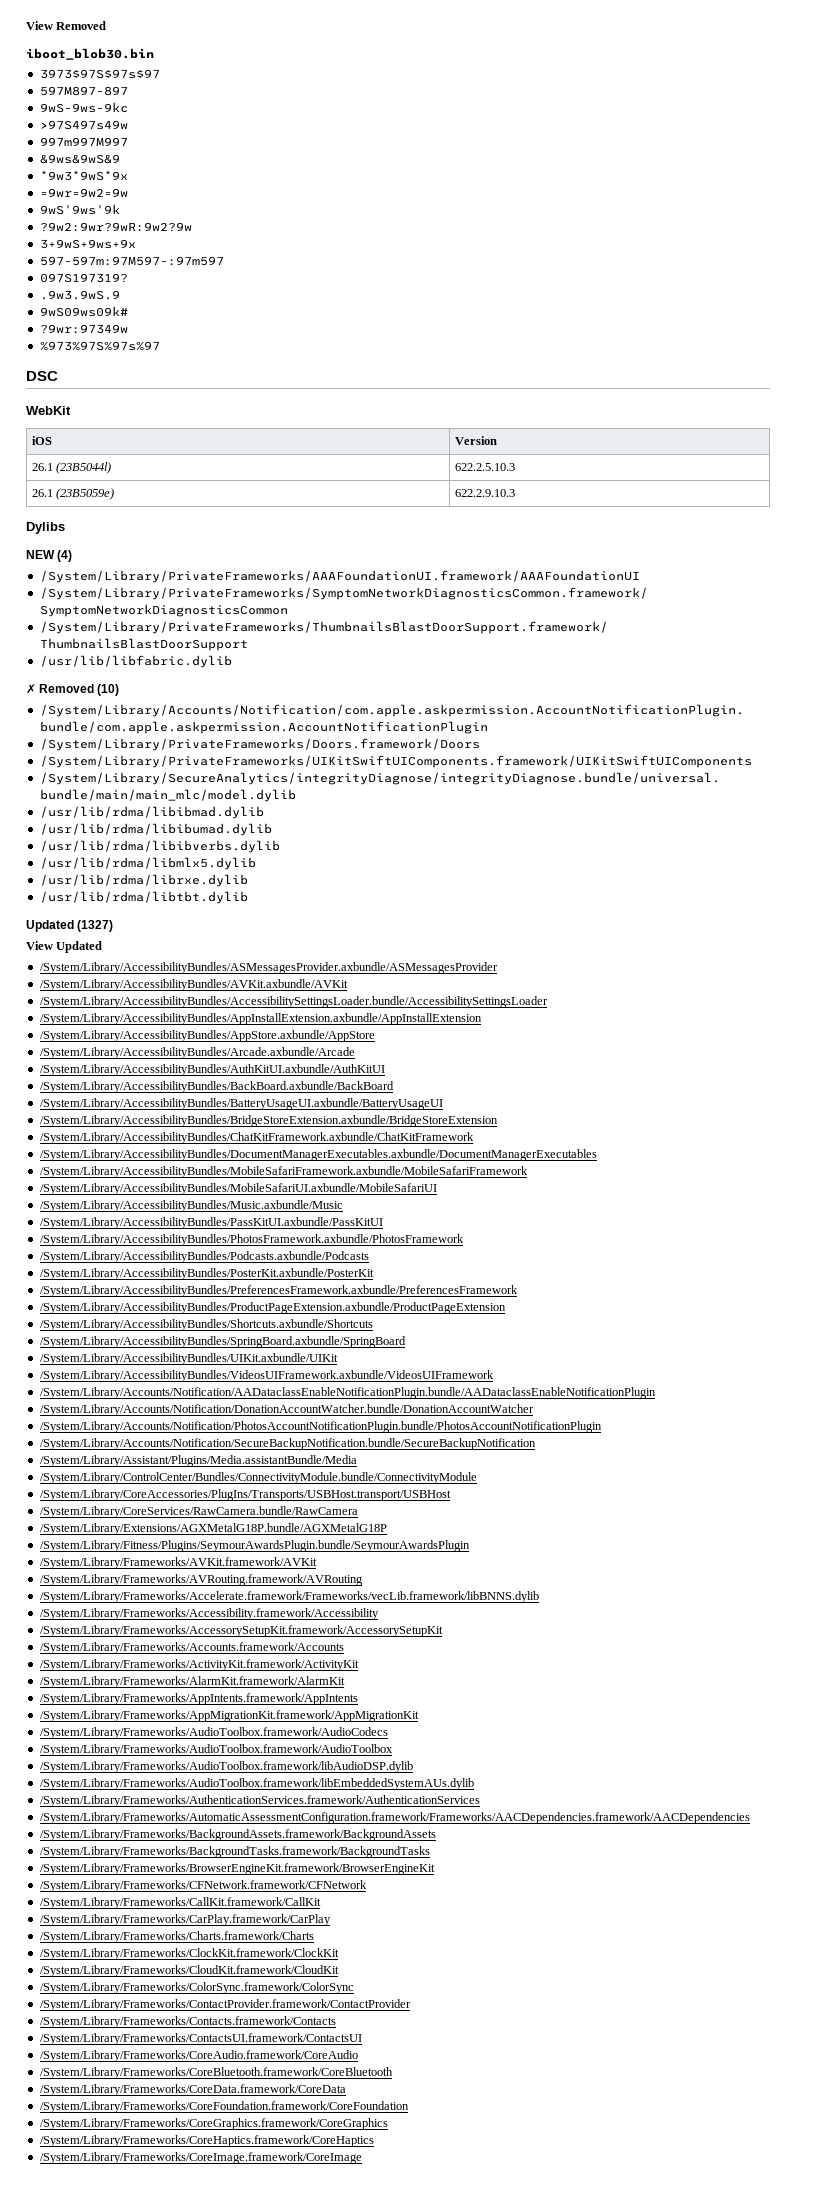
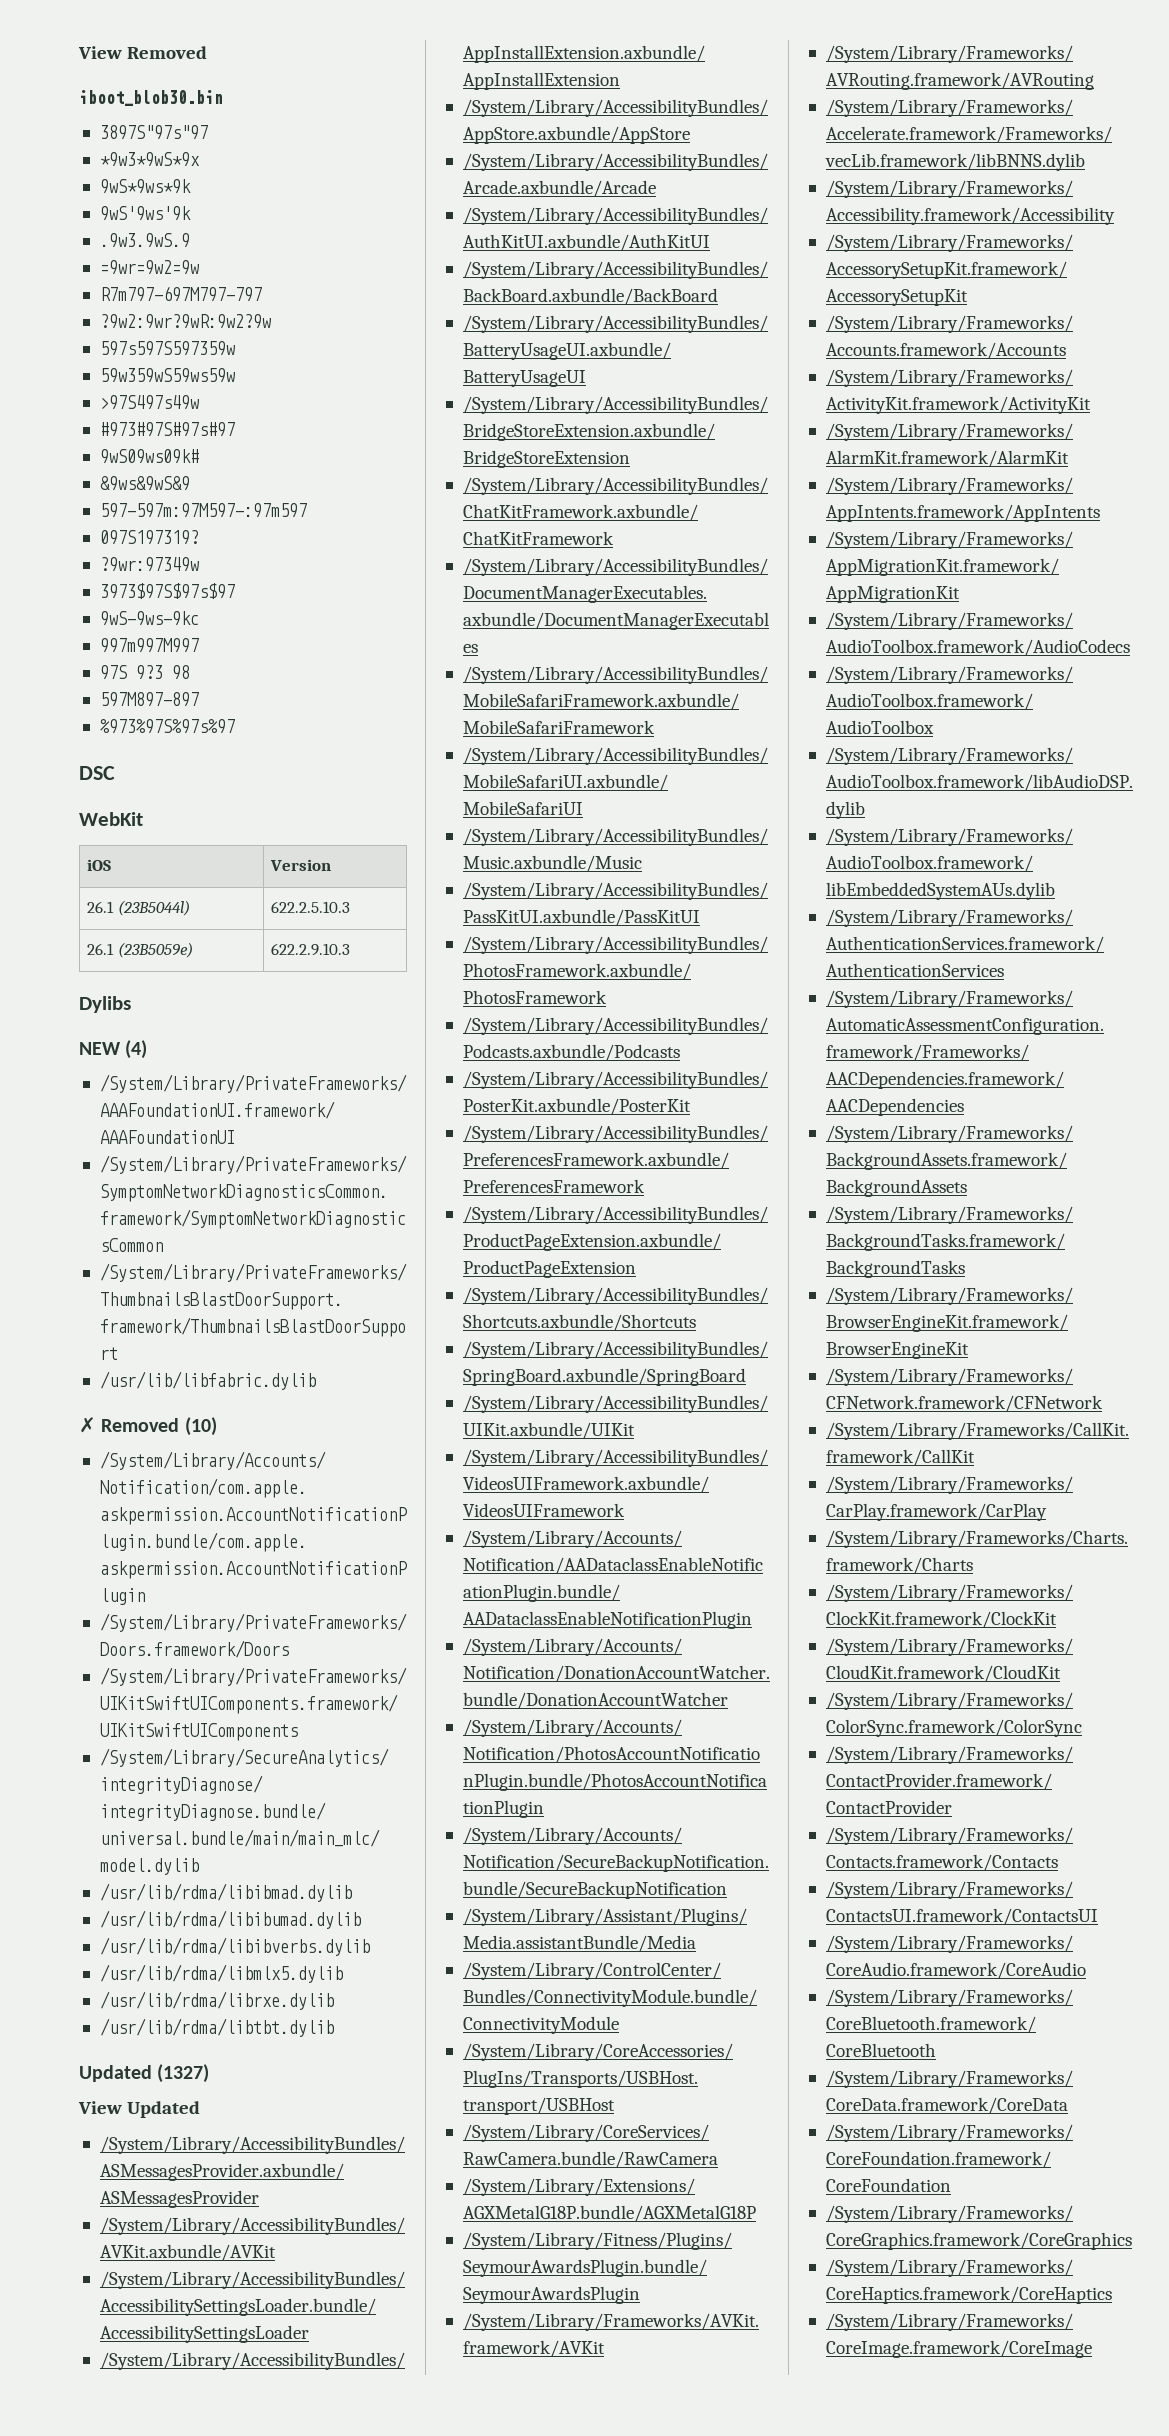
- 3973$97S$97s$97
- 597M897-897
- 9wS-9ws-9kc
+ 3897S"97s"97
+ *9w3*9wS*9x
+ 9wS*9ws*9k
+ 9wS'9ws'9k
+ .9w3.9wS.9
+ =9wr=9w2=9w
+ R7m797-697M797-797
+ ?9w2:9wr?9wR:9w2?9w
+ 597s597S597359w
+ 59w359wS59ws59w
- 997m997M997
+ #973#97S#97s#97
+ 9wS09ws09k#
- *9w3*9wS*9x
- =9wr=9w2=9w
- 9wS'9ws'9k
- ?9w2:9wr?9wR:9w2?9w
- 3+9wS+9ws+9x
  597-597m:97M597-:97m597
  097S197319?
- .9w3.9wS.9
- 9wS09ws09k#
  ?9wr:97349w
+ 3973$97S$97s$97
+ 9wS-9ws-9kc
+ 997m997M997
+ 97S 9?3 98
+ 597M897-897

